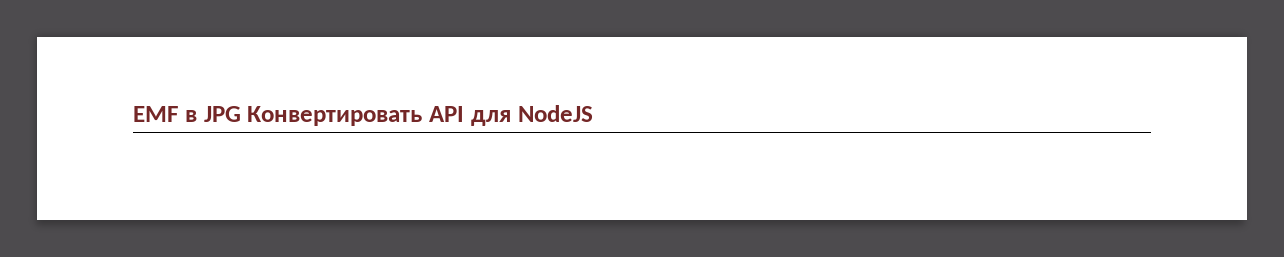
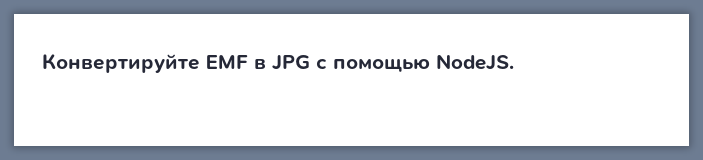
- EMF в JPG Конвертировать API для NodeJS
+ Конвертируйте EMF в JPG с помощью NodeJS.

